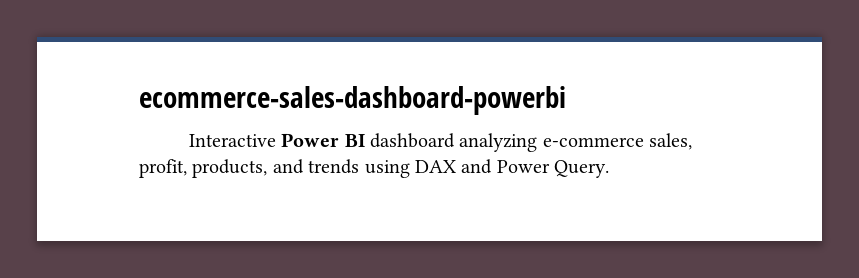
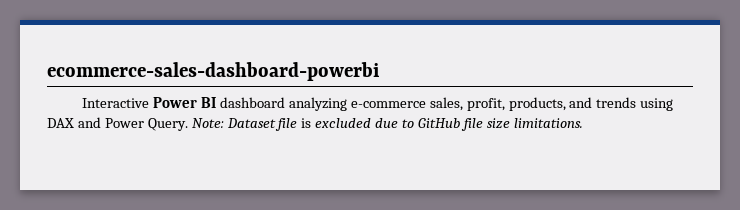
+ Note: Dataset file is excluded due to GitHub file size limitations.

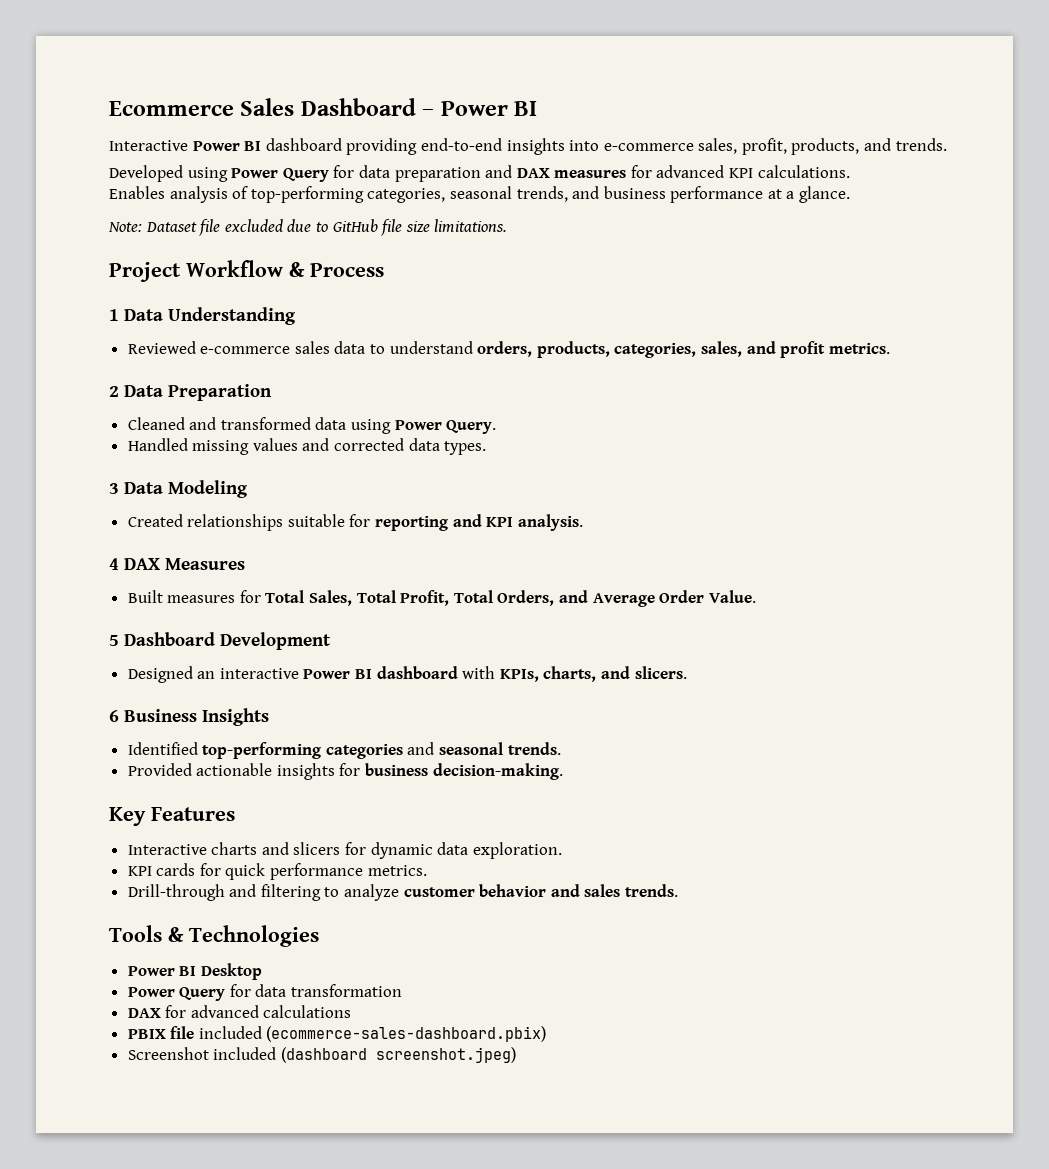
- ecommerce-sales-dashboard-powerbi
+ Ecommerce Sales Dashboard – Power BI
- Interactive Power BI dashboard analyzing e-commerce sales, profit, products, and trends using DAX and Power Query. Note: Dataset file is excluded due to GitHub file size limitations.
+ Interactive Power BI dashboard providing end-to-end insights into e-commerce sales, profit, products, and trends.
+ Developed using Power Query for data preparation and DAX measures for advanced KPI calculations.
+ Enables analysis of top-performing categories, seasonal trends, and business performance at a glance.
+ Note: Dataset file excluded due to GitHub file size limitations.
+ Project Workflow & Process
+ 1 Data Understanding
+ Reviewed e-commerce sales data to understand orders, products, categories, sales, and profit metrics.
+ 2 Data Preparation
+ Cleaned and transformed data using Power Query.
+ Handled missing values and corrected data types.
+ 3 Data Modeling
+ Created relationships suitable for reporting and KPI analysis.
+ 4 DAX Measures
+ Built measures for Total Sales, Total Profit, Total Orders, and Average Order Value.
+ 5 Dashboard Development
+ Designed an interactive Power BI dashboard with KPIs, charts, and slicers.
+ 6 Business Insights
+ Identified top-performing categories and seasonal trends.
+ Provided actionable insights for business decision-making.
+ Key Features
+ Interactive charts and slicers for dynamic data exploration.
+ KPI cards for quick performance metrics.
+ Drill-through and filtering to analyze customer behavior and sales trends.
+ Tools & Technologies
+ Power BI Desktop
+ Power Query for data transformation
+ DAX for advanced calculations
+ PBIX file included (ecommerce-sales-dashboard.pbix)
+ Screenshot included (dashboard screenshot.jpeg)

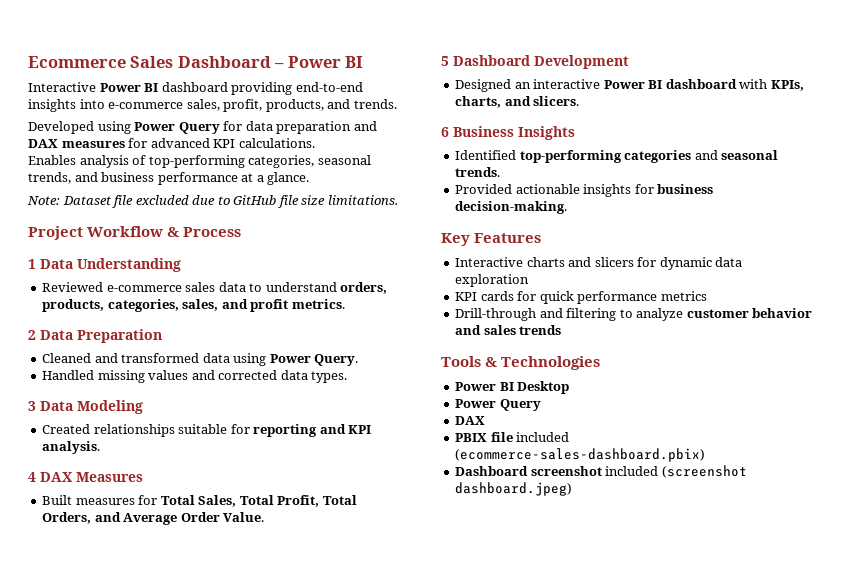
- Interactive charts and slicers for dynamic data exploration.
+ Interactive charts and slicers for dynamic data exploration
- KPI cards for quick performance metrics.
+ KPI cards for quick performance metrics
- Drill-through and filtering to analyze customer behavior and sales trends.
+ Drill-through and filtering to analyze customer behavior and sales trends
  Power BI Desktop
- Power Query for data transformation
- DAX for advanced calculations
+ Power Query
+ DAX
- Screenshot included (dashboard screenshot.jpeg)
+ Dashboard screenshot included (screenshot dashboard.jpeg)

